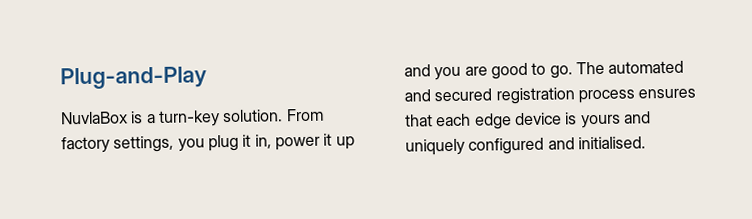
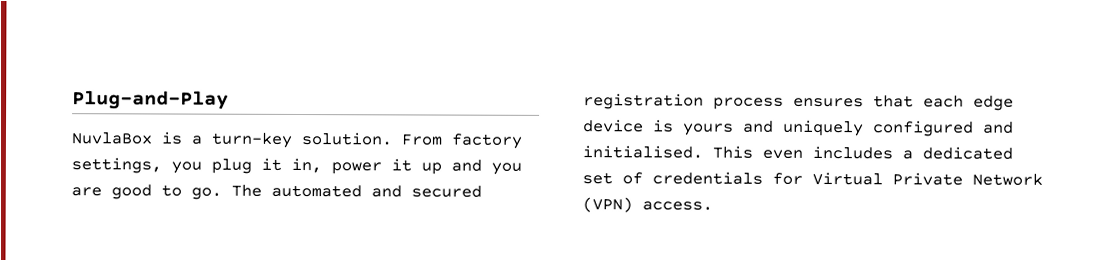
+ This even includes a dedicated set of credentials for Virtual Private Network (VPN) access.

